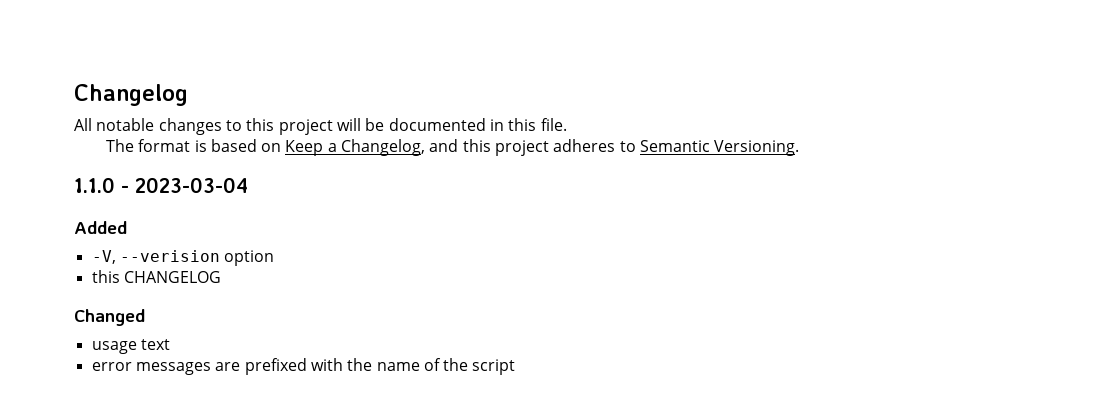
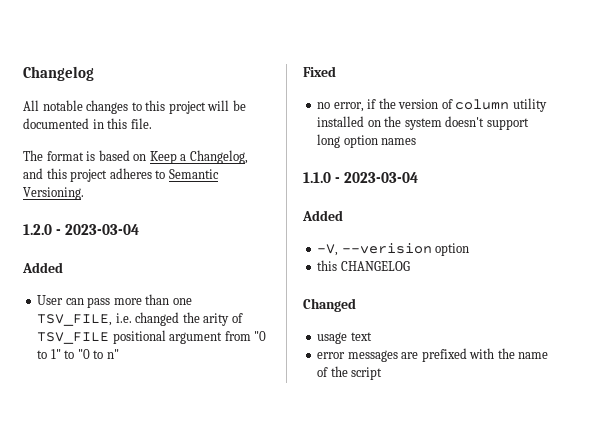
+ 1.2.0 - 2023-03-04
+ Added
+ User can pass more than one TSV_FILE, i.e. changed the arity of TSV_FILE positional argument from "0 to 1" to "0 to n"
+ Fixed
+ no error, if the version of column utility installed on the system doesn't support long option names

